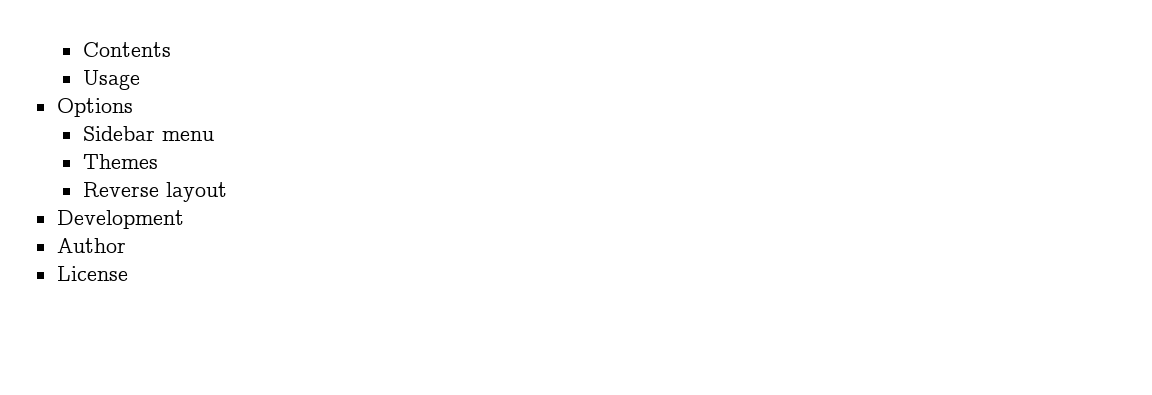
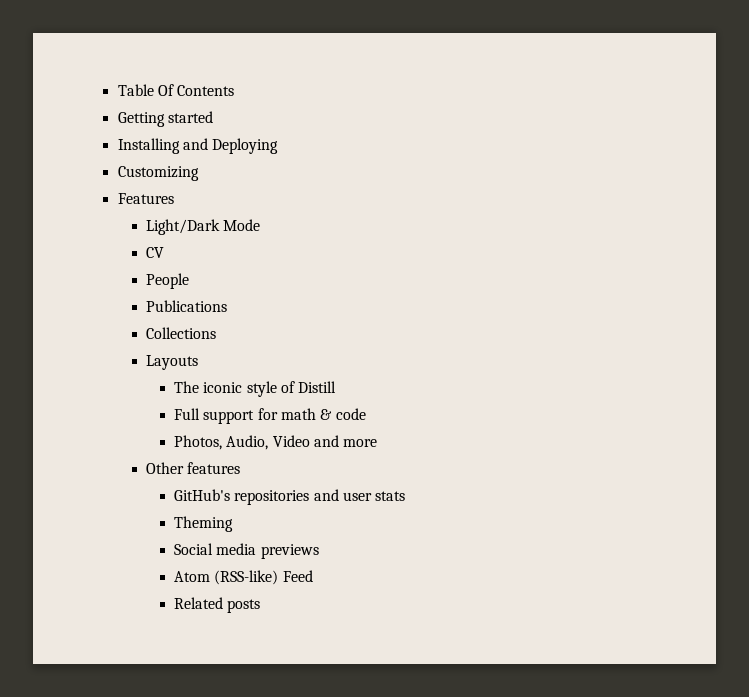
- Contents
+ Table Of Contents
- Usage
- Options
- Sidebar menu
- Themes
- Reverse layout
- Development
- Author
- License
+ Getting started
+ Installing and Deploying
+ Customizing
+ Features
+ Light/Dark Mode
+ CV
+ People
+ Publications
+ Collections
+ Layouts
+ The iconic style of Distill
+ Full support for math & code
+ Photos, Audio, Video and more
+ Other features
+ GitHub's repositories and user stats
+ Theming
+ Social media previews
+ Atom (RSS-like) Feed
+ Related posts

